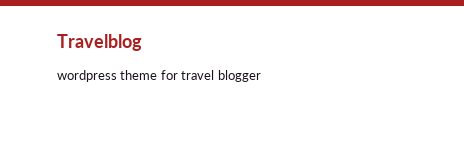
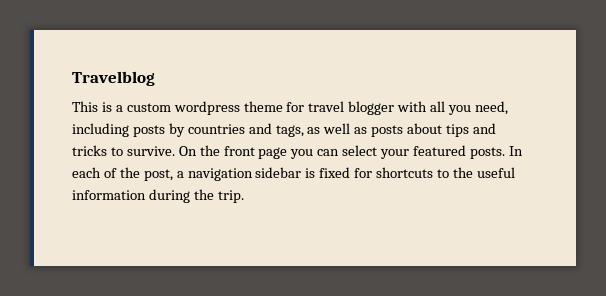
- wordpress theme for travel blogger
+ This is a custom wordpress theme for travel blogger with all you need, including posts by countries and tags, as well as posts about tips and tricks to survive. On the front page you can select your featured posts. In each of the post, a navigation sidebar is fixed for shortcuts to the useful information during the trip.

